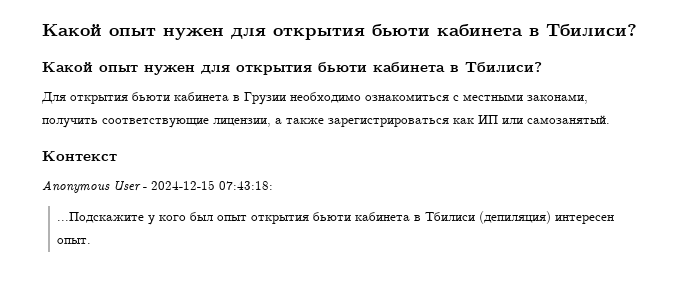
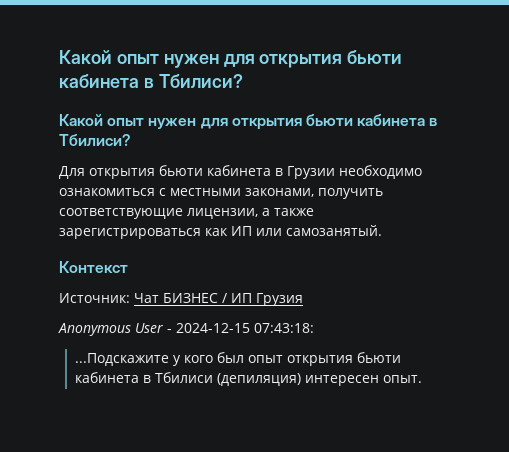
+ Источник: Чат БИЗНЕС / ИП Грузия

